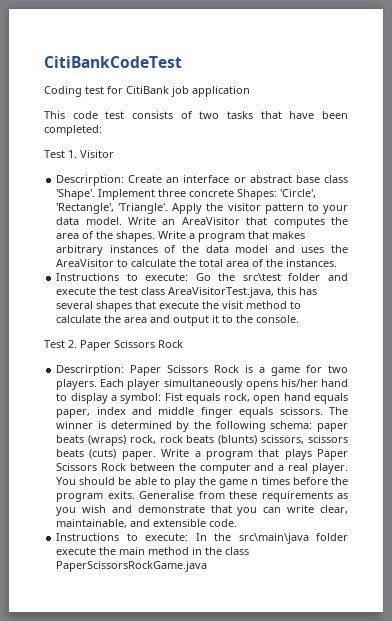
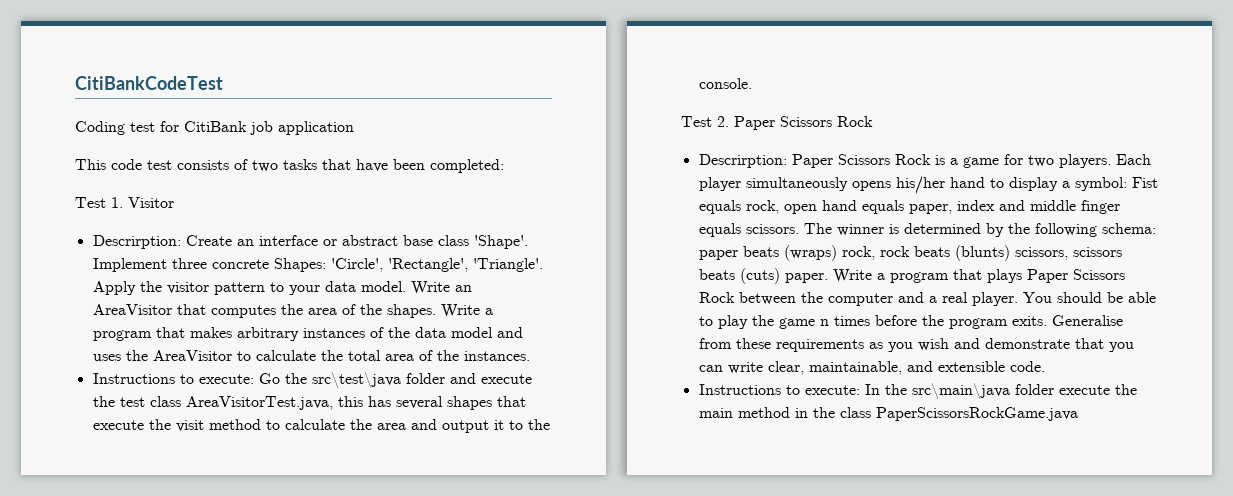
- Instructions to execute: Go the src\test folder and execute the test class AreaVisitorTest.java, this has several shapes that execute the visit method to calculate the area and output it to the console.
+ Instructions to execute: Go the src\test\java folder and execute the test class AreaVisitorTest.java, this has several shapes that execute the visit method to calculate the area and output it to the console.

